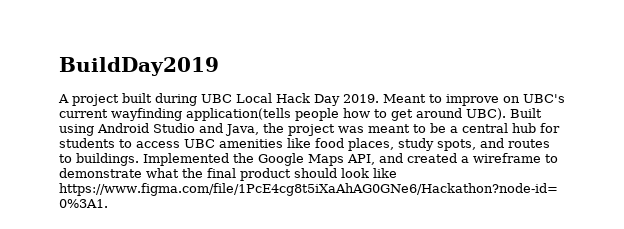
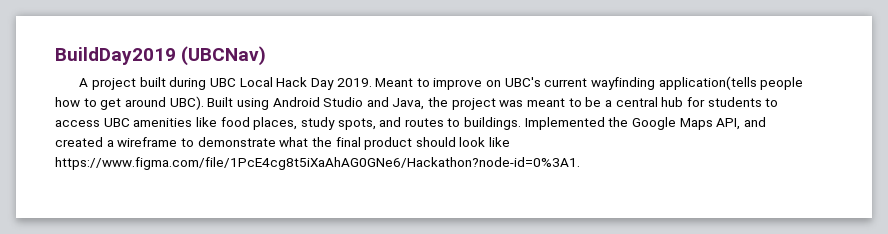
- BuildDay2019
+ BuildDay2019 (UBCNav)

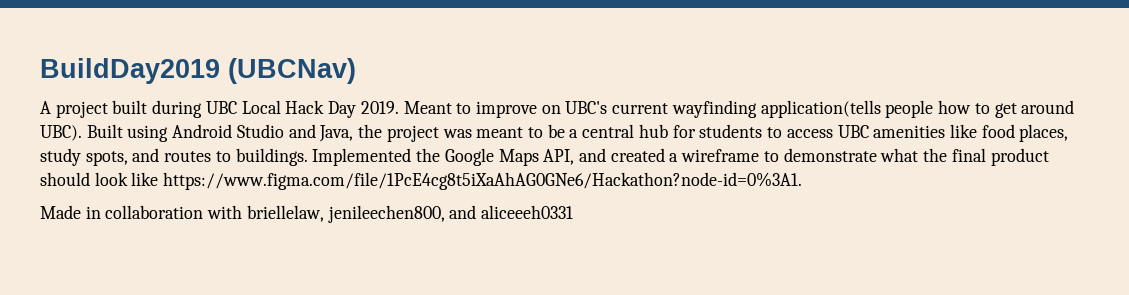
+ Made in collaboration with briellelaw, jenileechen800, and aliceeeh0331

